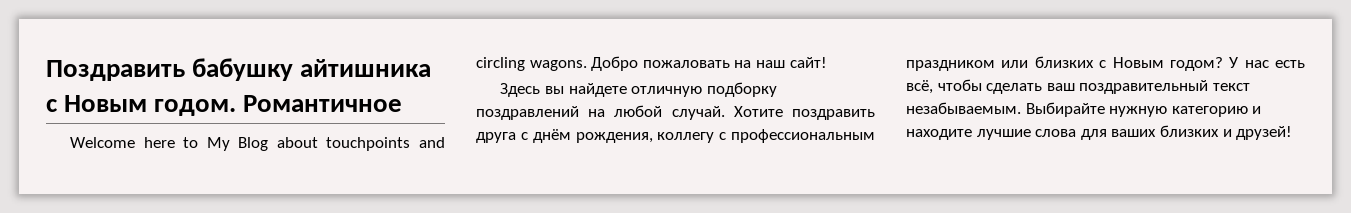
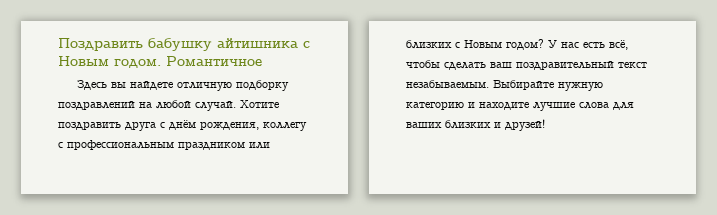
- Welcome here to My Blog about touchpoints and circling wagons. Добро пожаловать на наш сайт!

